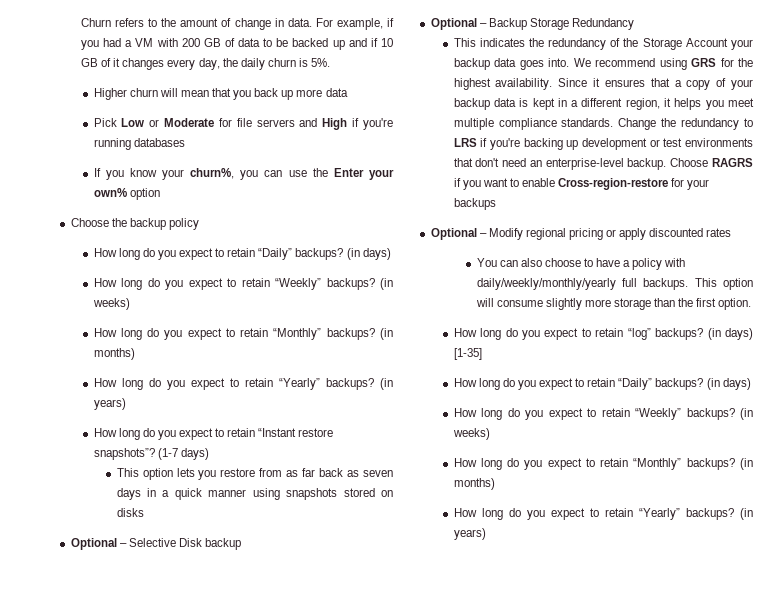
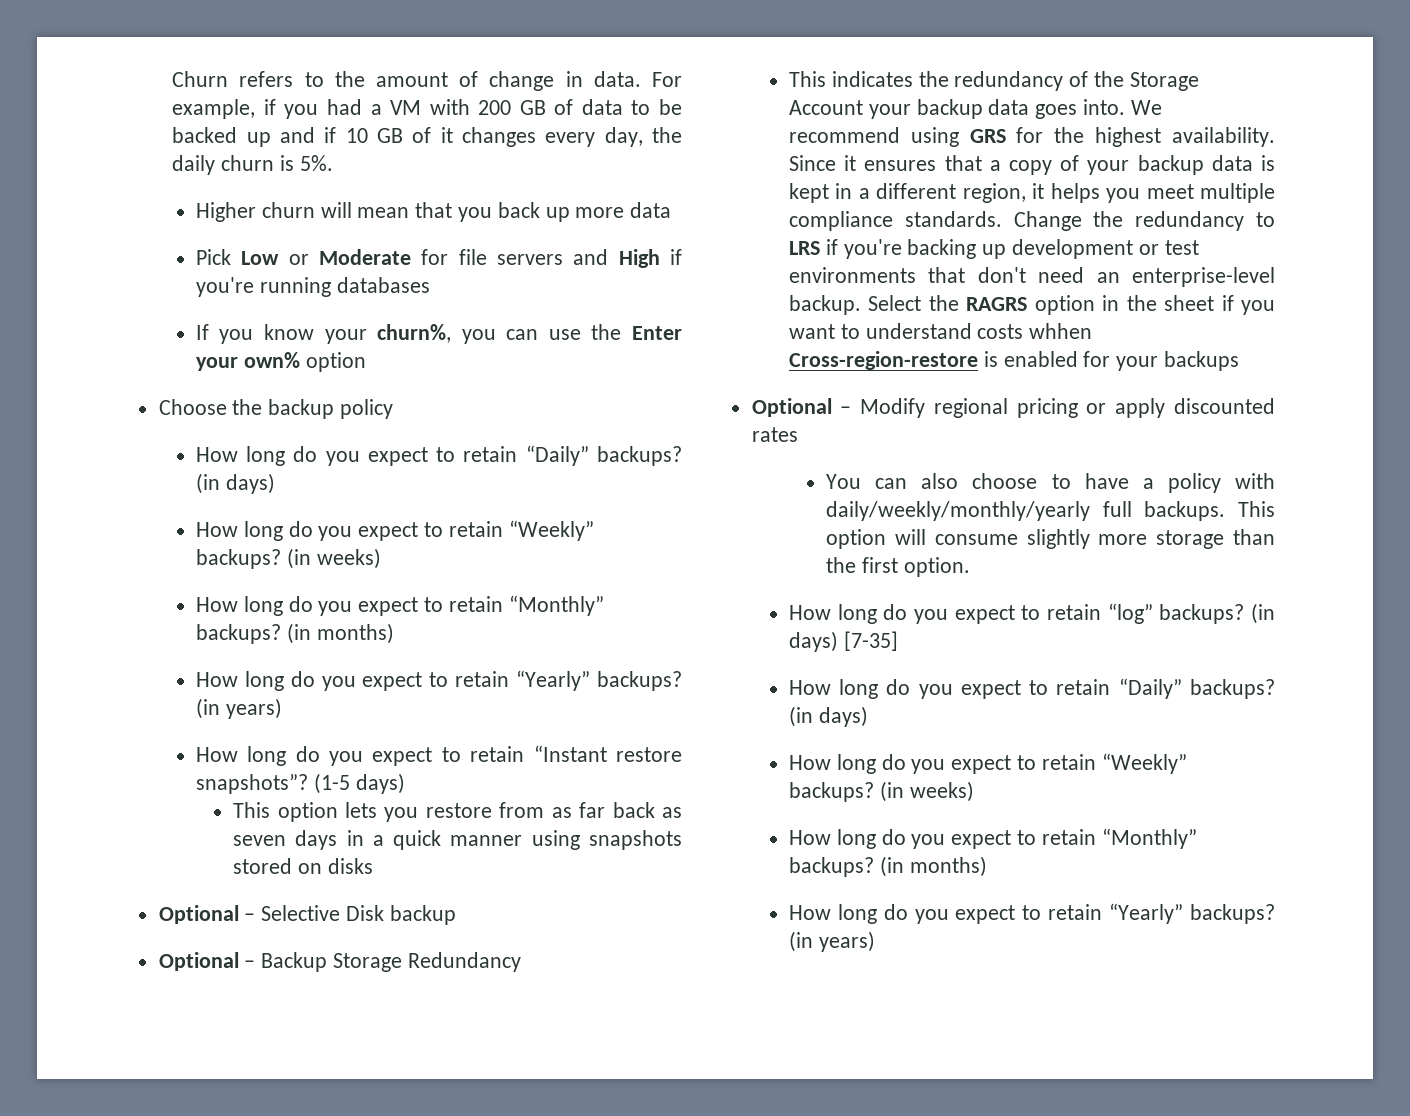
- (1-7 days)
+ (1-5 days)
- Choose RAGRS if you want to enable Cross-region-restore for your backups
+ Select the RAGRS option in the sheet if you want to understand costs whhen Cross-region-restore is enabled for your backups
- (in days) [1-35]
+ (in days) [7-35]

